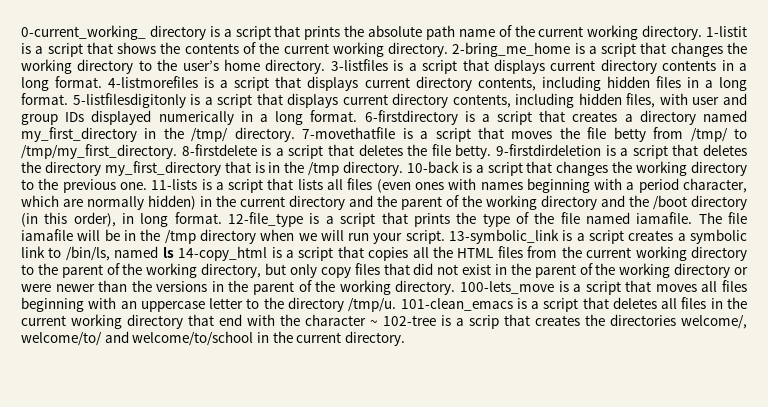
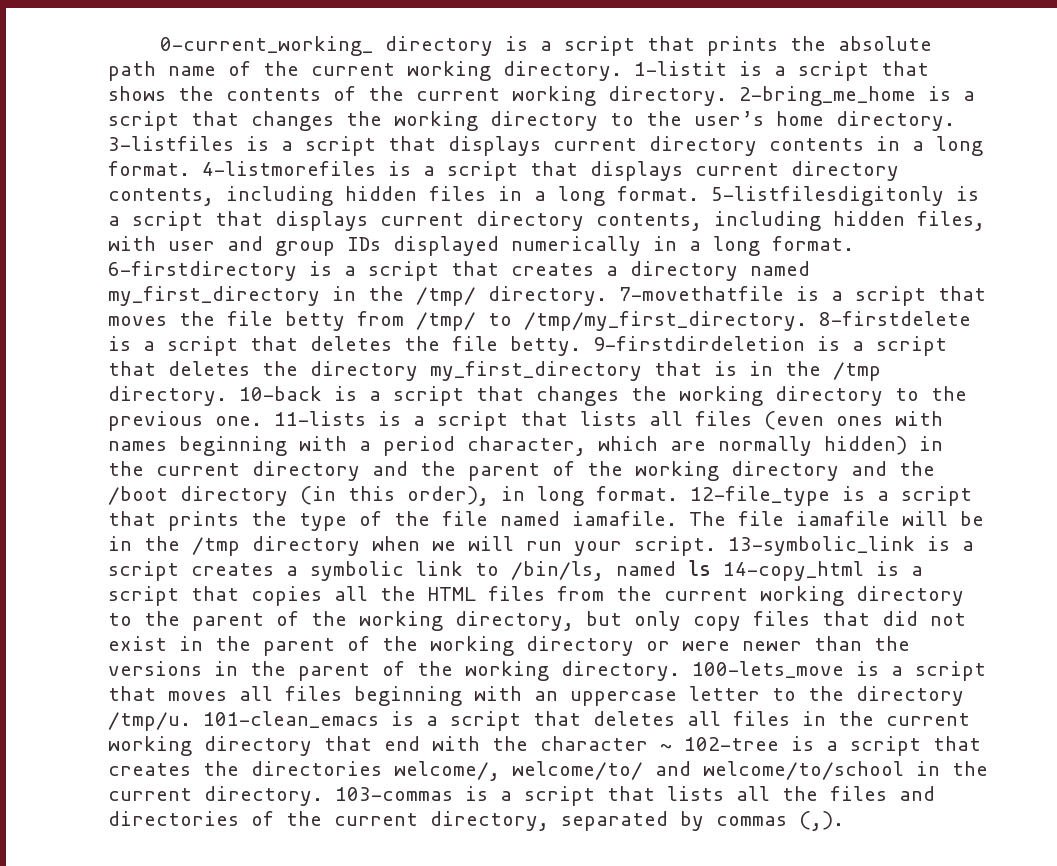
- 101-clean_emacs is a script that deletes all files in the current working directory that end with the character ~ 102-tree is a scrip that creates the directories welcome/, welcome/to/ and welcome/to/school in the current directory.
+ 101-clean_emacs is a script that deletes all files in the current working directory that end with the character ~ 102-tree is a script that creates the directories welcome/, welcome/to/ and welcome/to/school in the current directory.
+ 103-commas is a script that lists all the files and directories of the current directory, separated by commas (,).

